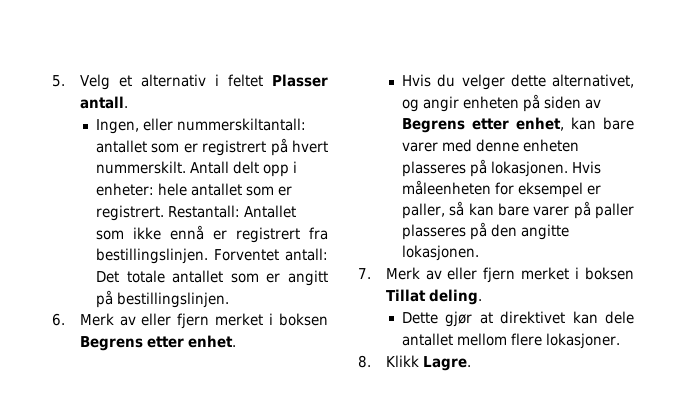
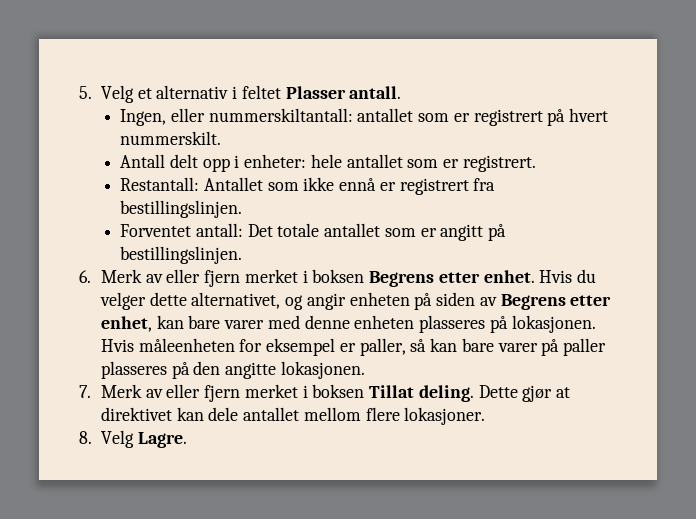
- Ingen, eller nummerskiltantall: antallet som er registrert på hvert nummerskilt. Antall delt opp i enheter: hele antallet som er registrert. Restantall: Antallet som ikke ennå er registrert fra bestillingslinjen. Forventet antall: Det totale antallet som er angitt på bestillingslinjen.
+ Ingen, eller nummerskiltantall: antallet som er registrert på hvert nummerskilt.
+ Antall delt opp i enheter: hele antallet som er registrert.
+ Restantall: Antallet som ikke ennå er registrert fra bestillingslinjen.
+ Forventet antall: Det totale antallet som er angitt på bestillingslinjen.
- 6. Merk av eller fjern merket i boksen Begrens etter enhet.
- Hvis du velger dette alternativet, og angir enheten på siden av Begrens etter enhet, kan bare varer med denne enheten plasseres på lokasjonen.
+ 6. Merk av eller fjern merket i boksen Begrens etter enhet. Hvis du velger dette alternativet, og angir enheten på siden av Begrens etter enhet, kan bare varer med denne enheten plasseres på lokasjonen.
- 7. Merk av eller fjern merket i boksen Tillat deling.
- Dette gjør at direktivet kan dele antallet mellom flere lokasjoner.
+ 7. Merk av eller fjern merket i boksen Tillat deling. Dette gjør at direktivet kan dele antallet mellom flere lokasjoner.
- 8. Klikk Lagre.
+ 8. Velg Lagre.

